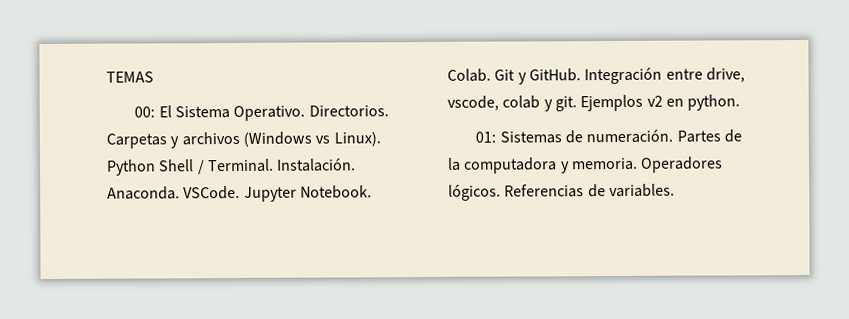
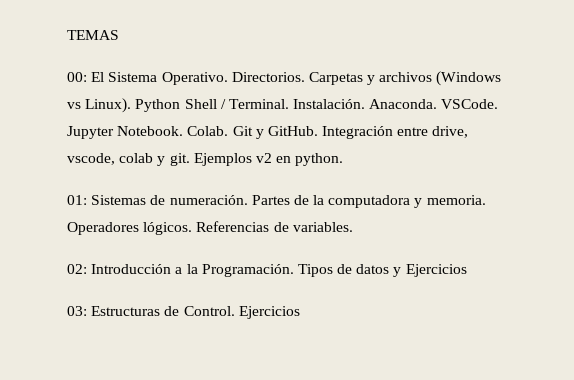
+ 02: Introducción a la Programación. Tipos de datos y Ejercicios
+ 03: Estructuras de Control. Ejercicios

